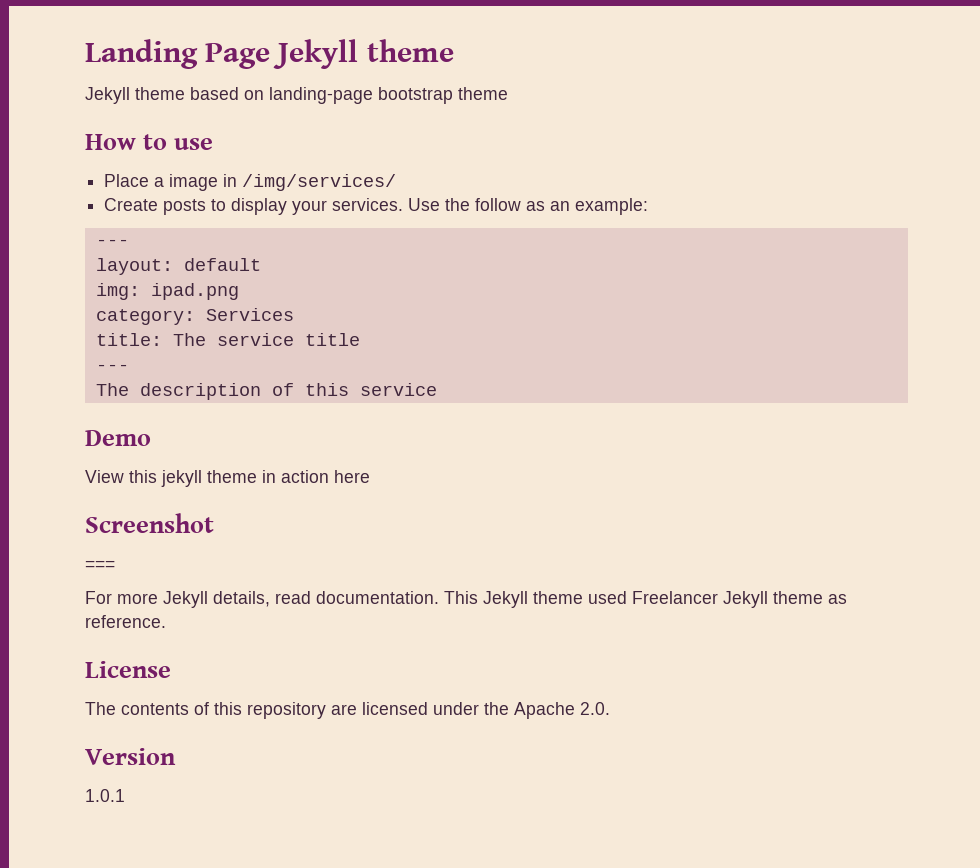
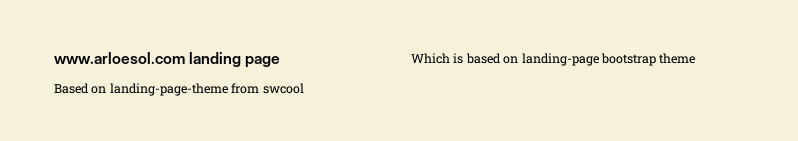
- Landing Page Jekyll theme
- Jekyll theme based on landing-page bootstrap theme
+ www.arloesol.com landing page
+ Based on landing-page-theme from swcool
+ Which is based on landing-page bootstrap theme
- How to use
- Place a image in /img/services/
- Create posts to display your services. Use the follow as an example:
- ---
- layout: default
- img: ipad.png
- category: Services
- title: The service title
- ---
- The description of this service
- Demo
- View this jekyll theme in action here
- Screenshot
- ===
- For more Jekyll details, read documentation. This Jekyll theme used Freelancer Jekyll theme as reference.
- License
- The contents of this repository are licensed under the Apache 2.0.
- Version
- 1.0.1

